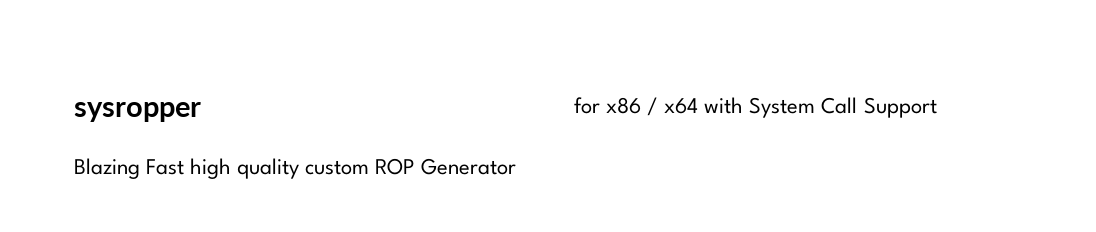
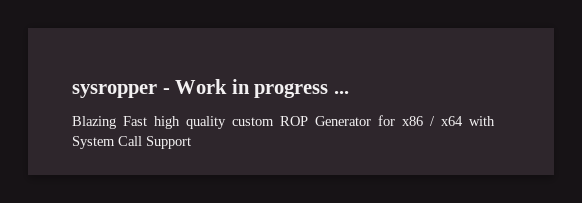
- sysropper
+ sysropper - Work in progress ...

